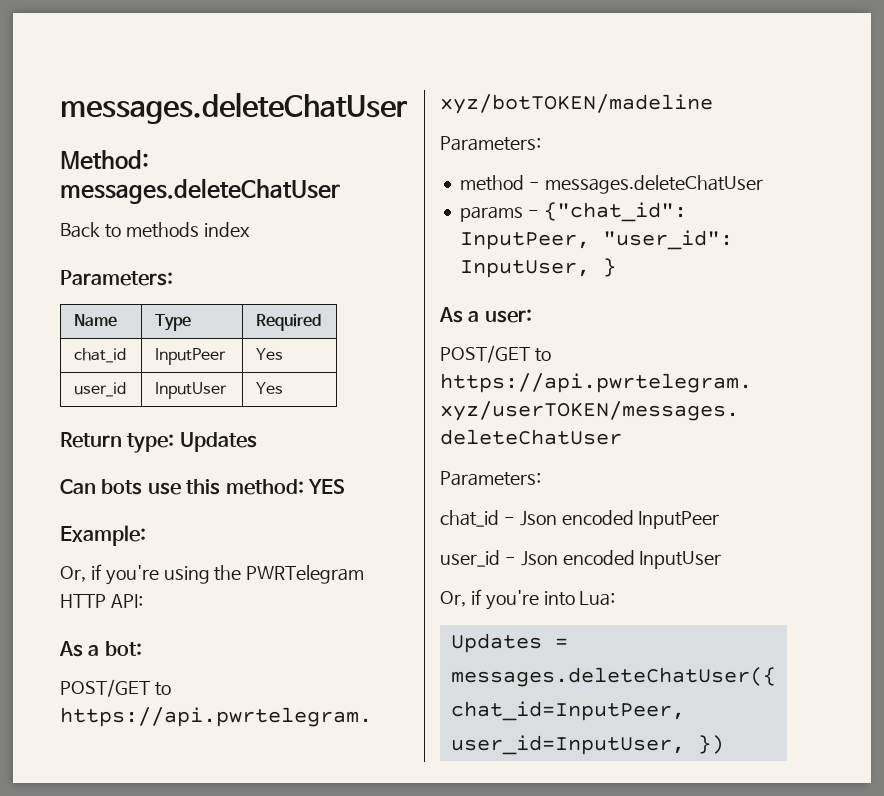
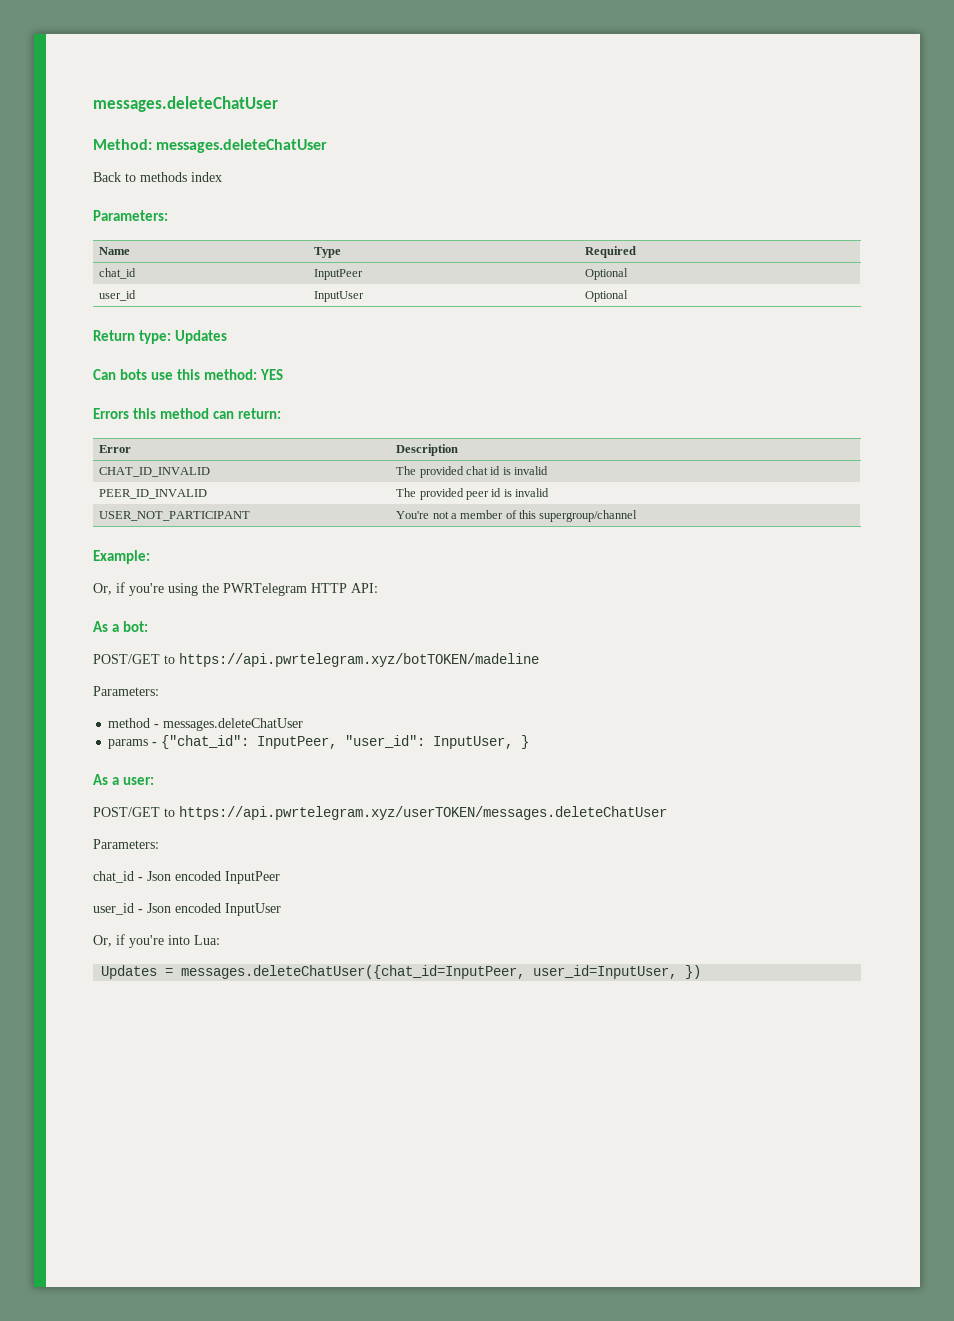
- chat_id | InputPeer | Yes
+ chat_id | InputPeer | Optional
- user_id | InputUser | Yes
+ user_id | InputUser | Optional
+ Errors this method can return:
+ Error | Description
+ CHAT_ID_INVALID | The provided chat id is invalid
+ PEER_ID_INVALID | The provided peer id is invalid
+ USER_NOT_PARTICIPANT | You're not a member of this supergroup/channel

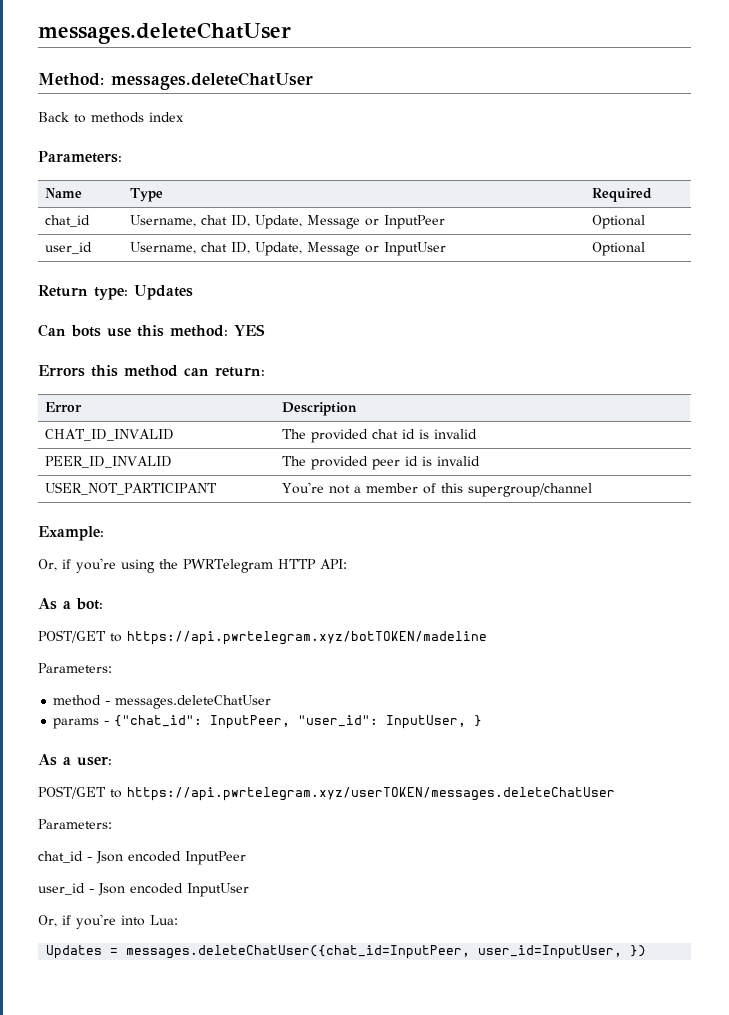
- chat_id | InputPeer | Optional
- user_id | InputUser | Optional
+ chat_id | Username, chat ID, Update, Message or InputPeer | Optional
+ user_id | Username, chat ID, Update, Message or InputUser | Optional

